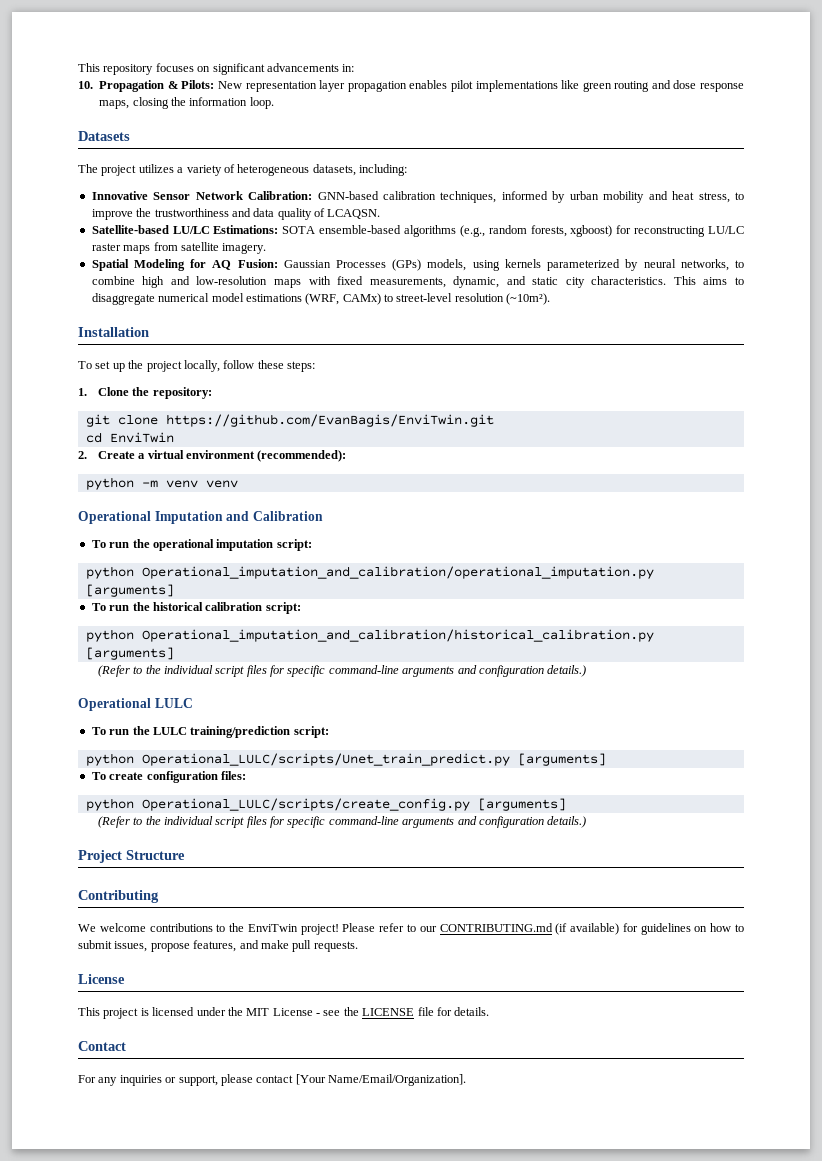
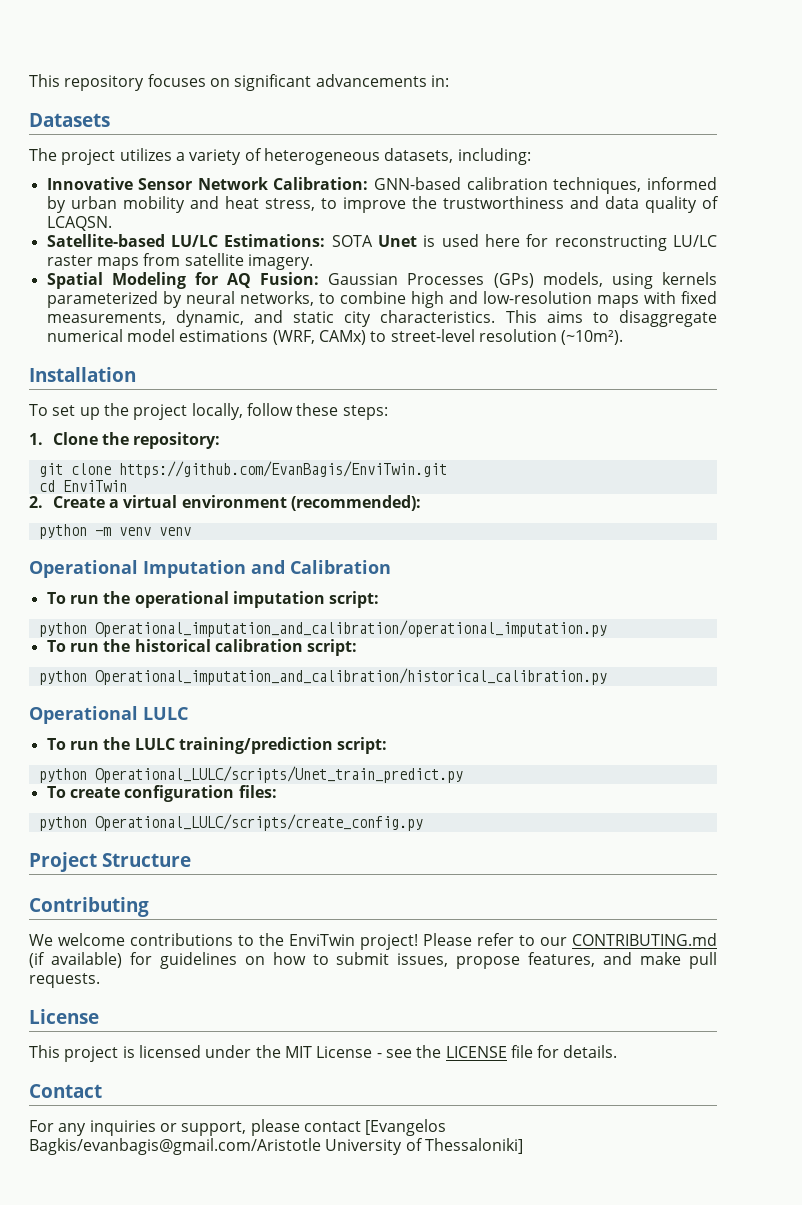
- 10. Propagation & Pilots: New representation layer propagation enables pilot implementations like green routing and dose response maps, closing the information loop.
- Satellite-based LU/LC Estimations: SOTA ensemble-based algorithms (e.g., random forests, xgboost) for reconstructing LU/LC raster maps from satellite imagery.
+ Satellite-based LU/LC Estimations: SOTA Unet is used here for reconstructing LU/LC raster maps from satellite imagery.
- python Operational_imputation_and_calibration/operational_imputation.py [arguments]
+ python Operational_imputation_and_calibration/operational_imputation.py
- python Operational_imputation_and_calibration/historical_calibration.py [arguments]
- (Refer to the individual script files for specific command-line arguments and configuration details.)
+ python Operational_imputation_and_calibration/historical_calibration.py
- python Operational_LULC/scripts/Unet_train_predict.py [arguments]
+ python Operational_LULC/scripts/Unet_train_predict.py
- python Operational_LULC/scripts/create_config.py [arguments]
- (Refer to the individual script files for specific command-line arguments and configuration details.)
+ python Operational_LULC/scripts/create_config.py
- For any inquiries or support, please contact [Your Name/Email/Organization].
+ For any inquiries or support, please contact [Evangelos Bagkis/evanbagis@gmail.com/Aristotle University of Thessaloniki]

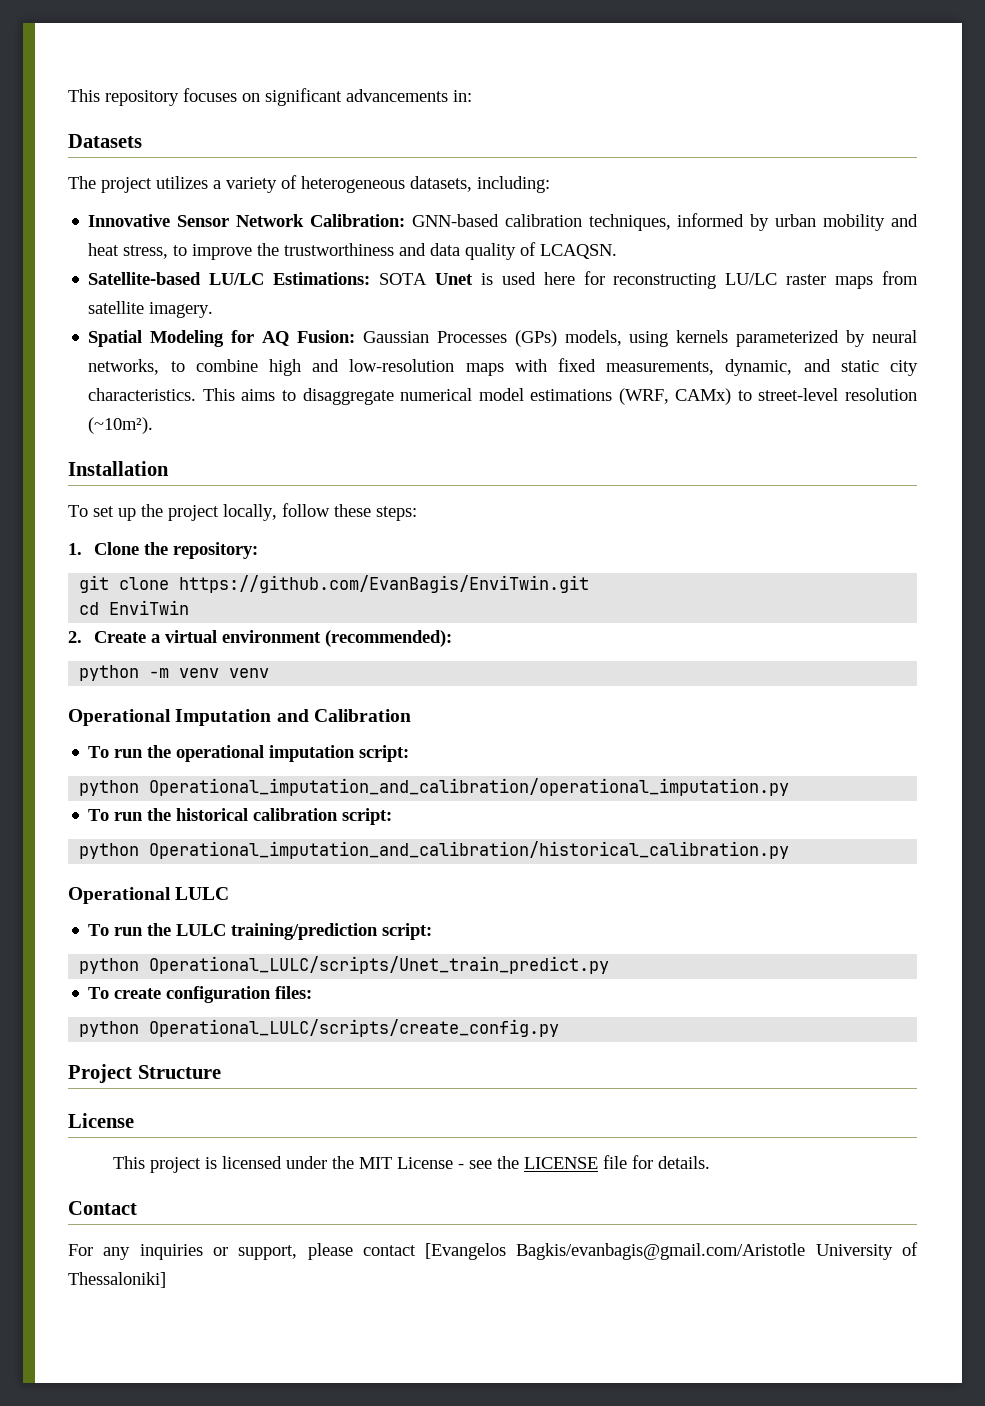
- Contributing
- We welcome contributions to the EnviTwin project! Please refer to our CONTRIBUTING.md (if available) for guidelines on how to submit issues, propose features, and make pull requests.

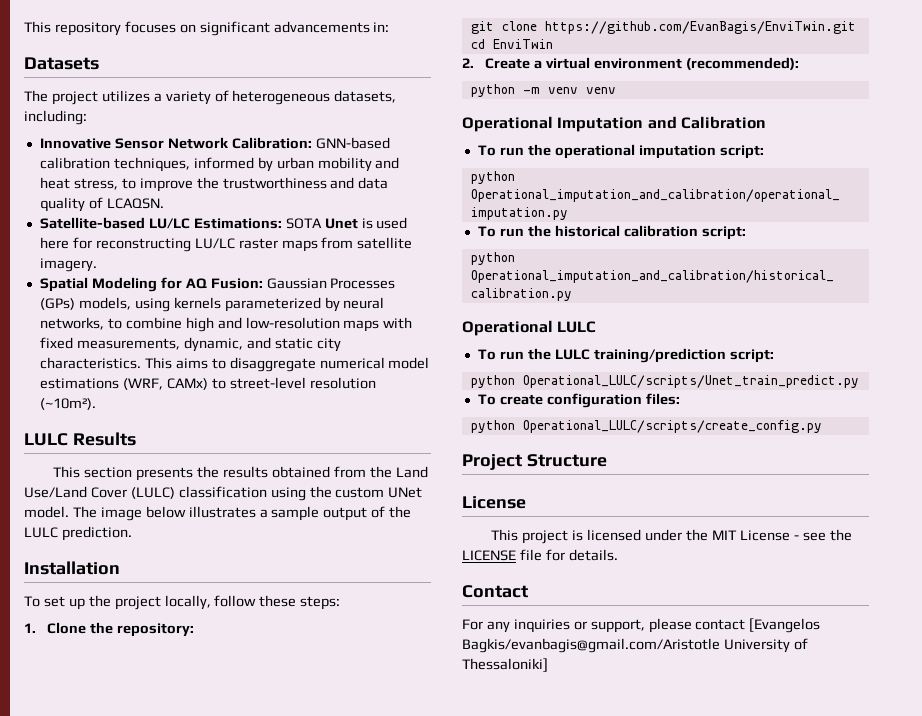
+ LULC Results
+ This section presents the results obtained from the Land Use/Land Cover (LULC) classification using the custom UNet model. The image below illustrates a sample output of the LULC prediction.

